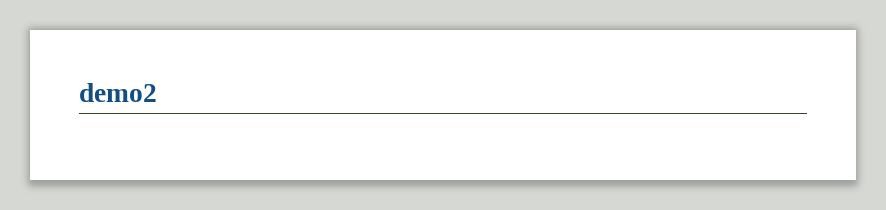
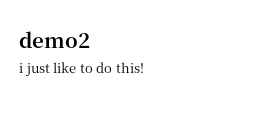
+ i just like to do this!

